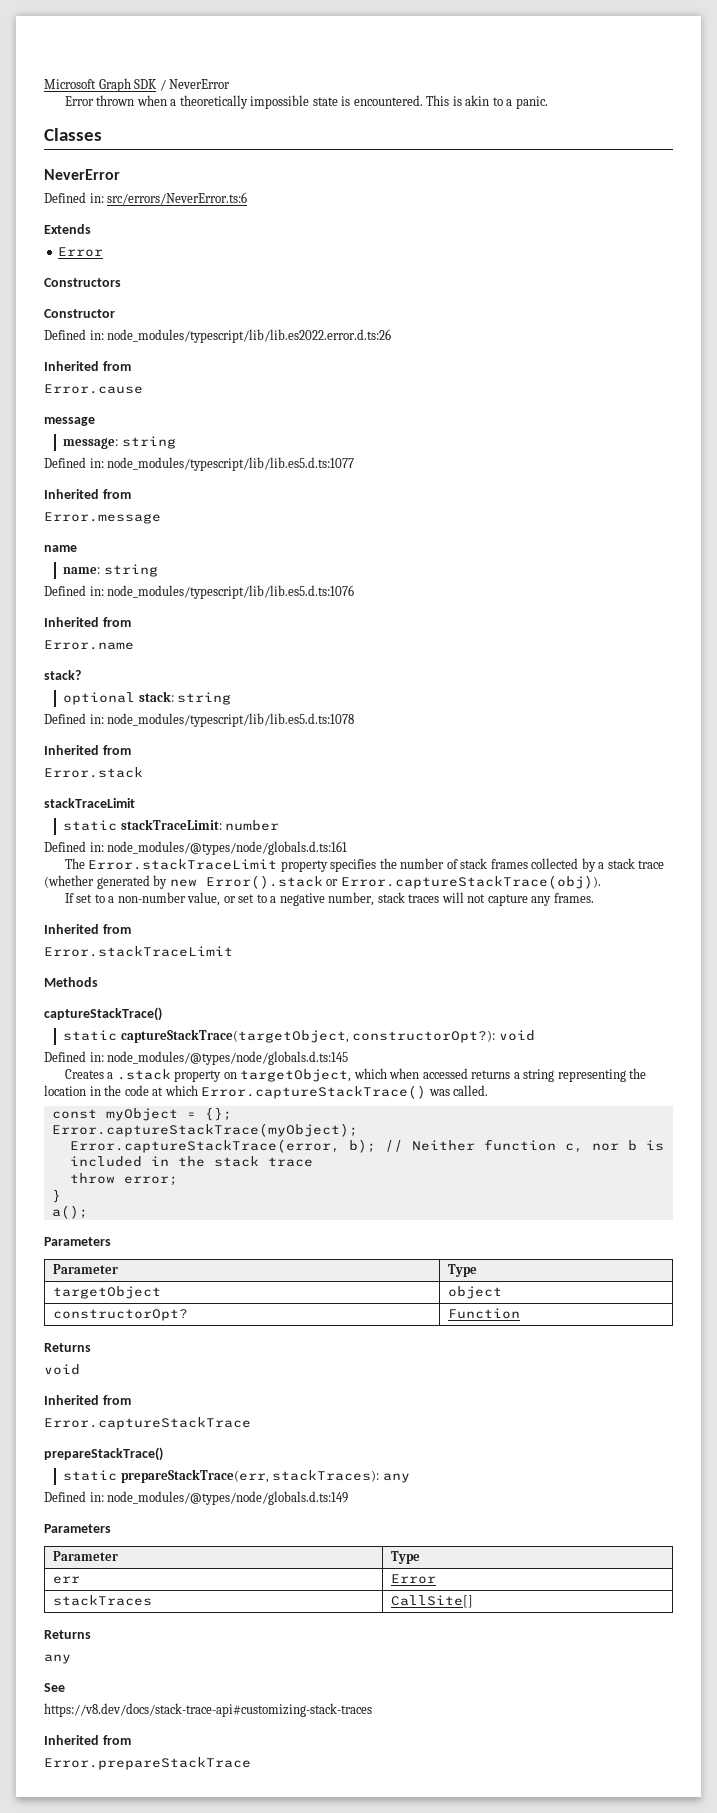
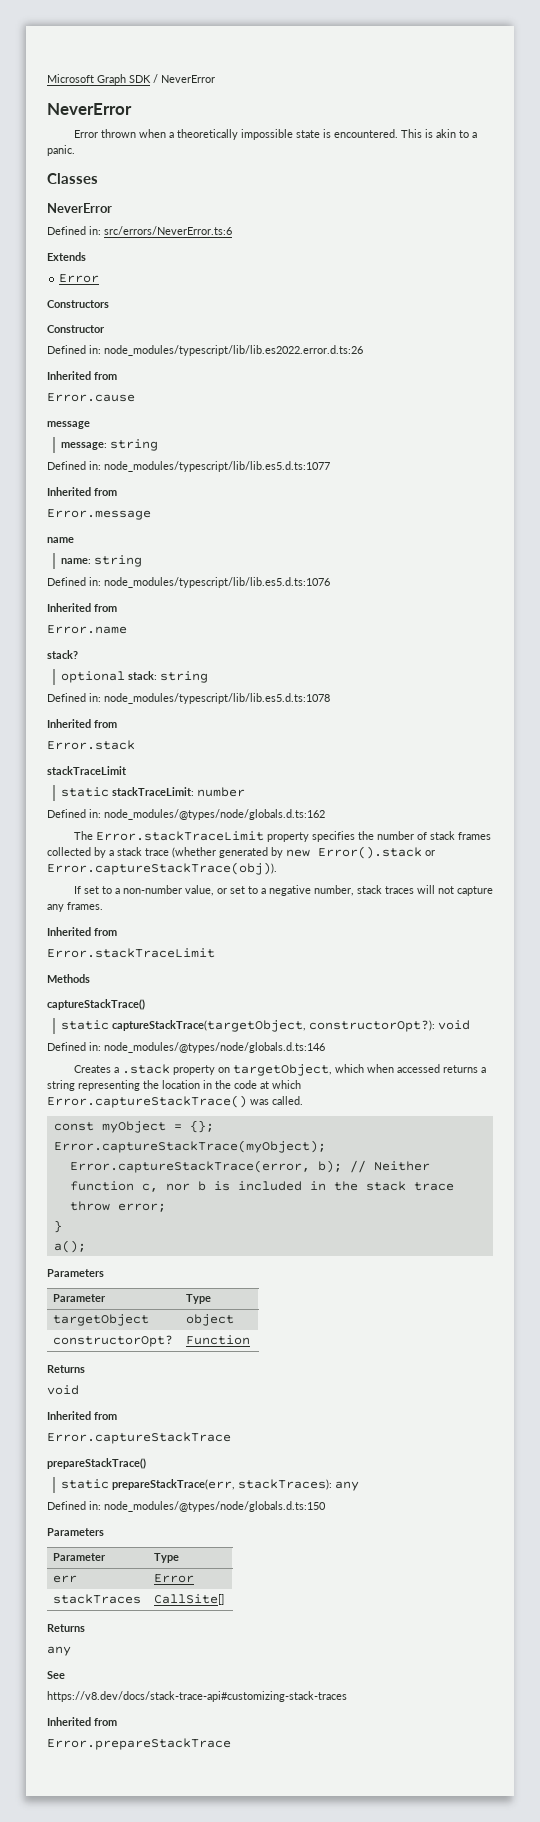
  Microsoft Graph SDK / NeverError
+ NeverError
- Defined in: node_modules/@types/node/globals.d.ts:161
+ Defined in: node_modules/@types/node/globals.d.ts:162
- Defined in: node_modules/@types/node/globals.d.ts:145
+ Defined in: node_modules/@types/node/globals.d.ts:146
- Defined in: node_modules/@types/node/globals.d.ts:149
+ Defined in: node_modules/@types/node/globals.d.ts:150

